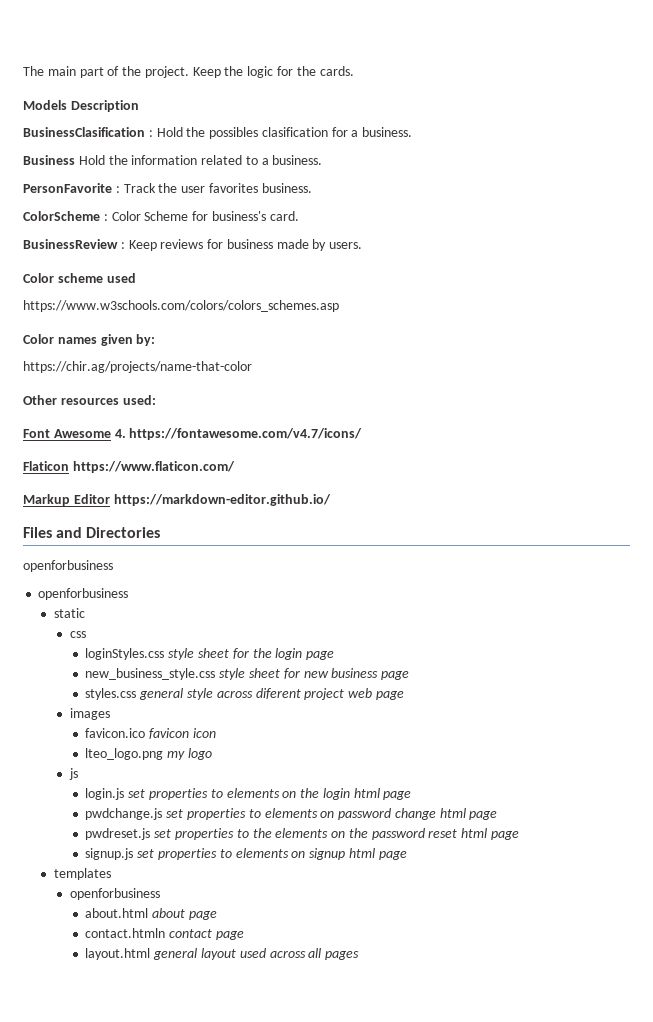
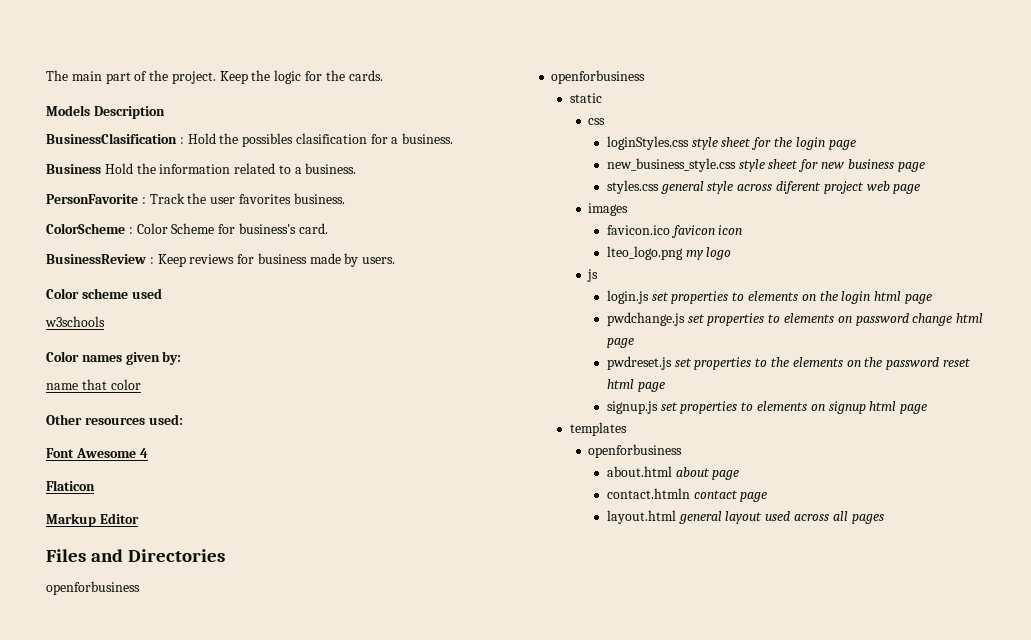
- https://www.w3schools.com/colors/colors_schemes.asp
+ w3schools
- https://chir.ag/projects/name-that-color
+ name that color
- Font Awesome 4. https://fontawesome.com/v4.7/icons/
+ Font Awesome 4
- Flaticon https://www.flaticon.com/
+ Flaticon
- Markup Editor https://markdown-editor.github.io/
+ Markup Editor

